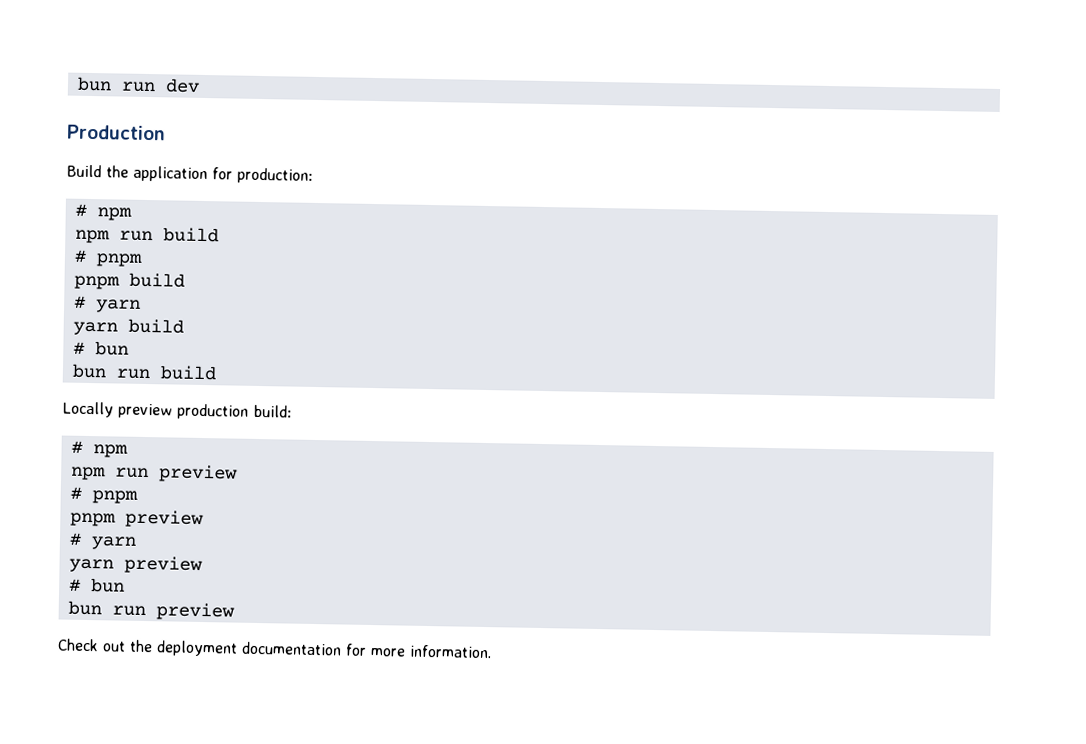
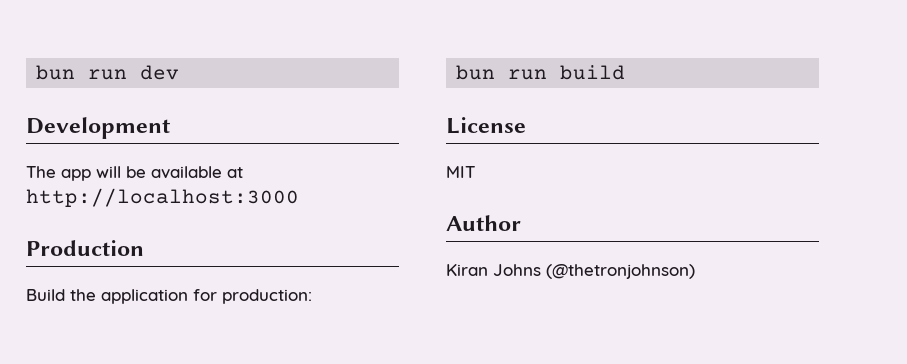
+ Development
+ The app will be available at http://localhost:3000
  Build the application for production:
- # npm
- npm run build
- # pnpm
- pnpm build
- # yarn
- yarn build
- # bun
  bun run build
- Locally preview production build:
- # npm
- npm run preview
- # pnpm
- pnpm preview
- # yarn
- yarn preview
- # bun
- bun run preview
- Check out the deployment documentation for more information.
+ License
+ MIT
+ Author
+ Kiran Johns (@thetronjohnson)

